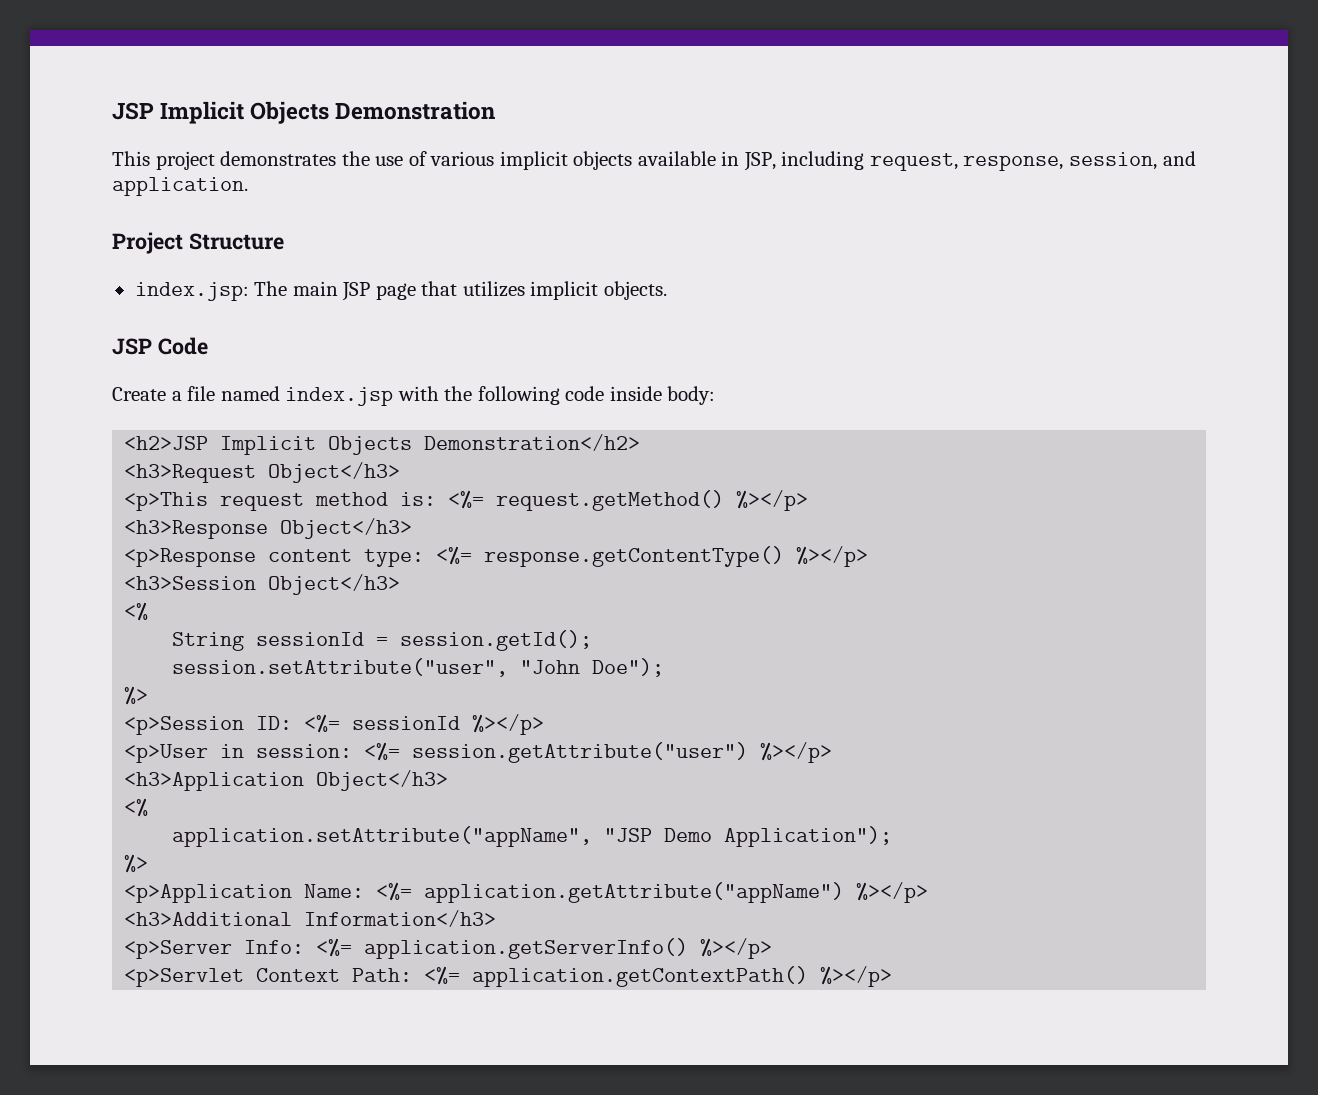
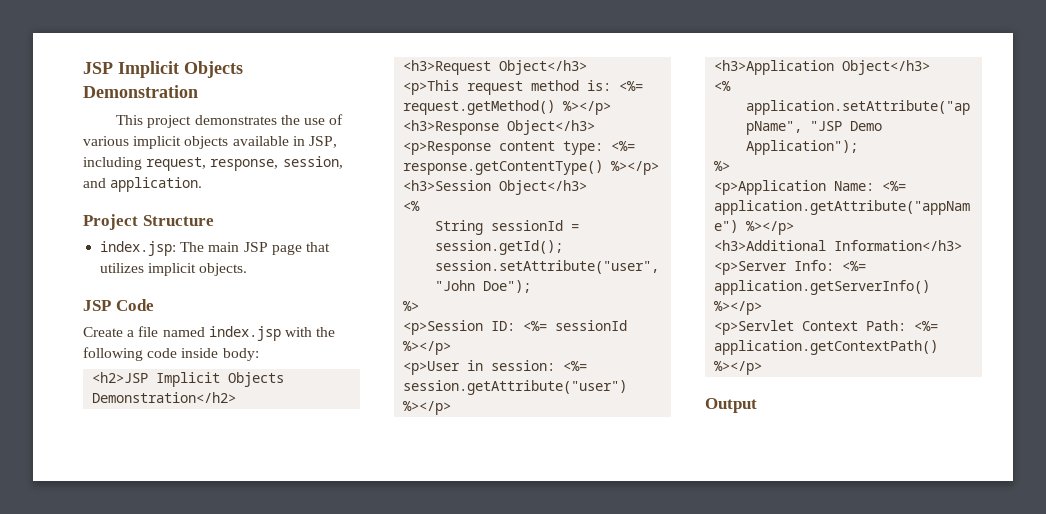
+ Output

